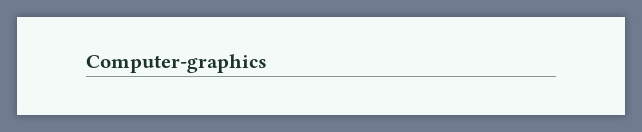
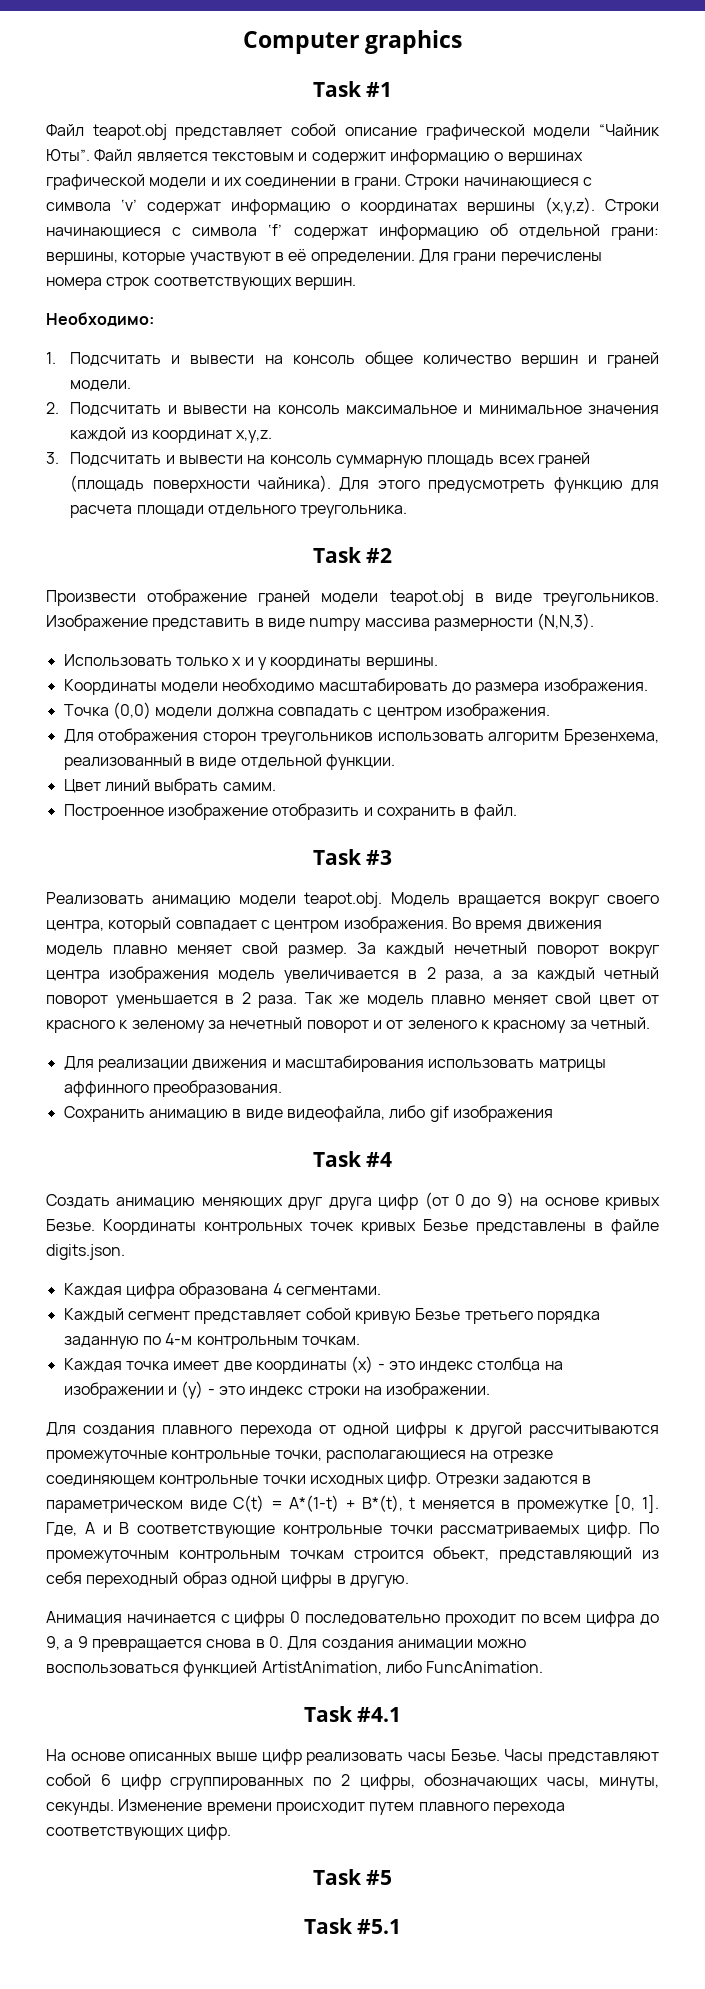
- Computer-graphics
+ Computer graphics
+ Task #1
+ Файл teapot.obj представляет собой описание графической модели “Чайник Юты”. Файл является текстовым и содержит информацию о вершинах графической модели и их соединении в грани. Строки начинающиеся с символа ‘v’ содержат информацию о координатах вершины (x,y,z). Строки начинающиеся с символа ‘f’ содержат информацию об отдельной грани: вершины, которые участвуют в её определении. Для грани перечислены номера строк соответствующих вершин.
+ Необходимо:
+ 1. Подсчитать и вывести на консоль общее количество вершин и граней модели.
+ 2. Подсчитать и вывести на консоль максимальное и минимальное значения каждой из координат x,y,z.
+ 3. Подсчитать и вывести на консоль суммарную площадь всех граней (площадь поверхности чайника). Для этого предусмотреть функцию для расчета площади отдельного треугольника.
+ Task #2
+ Произвести отображение граней модели teapot.obj в виде треугольников. Изображение представить в виде numpy массива размерности (N,N,3).
+ Использовать только x и y координаты вершины.
+ Координаты модели необходимо масштабировать до размера изображения.
+ Точка (0,0) модели должна совпадать с центром изображения.
+ Для отображения сторон треугольников использовать алгоритм Брезенхема, реализованный в виде отдельной функции.
+ Цвет линий выбрать самим.
+ Построенное изображение отобразить и сохранить в файл.
+ Task #3
+ Реализовать анимацию модели teapot.obj. Модель вращается вокруг своего центра, который совпадает с центром изображения. Во время движения модель плавно меняет свой размер. За каждый нечетный поворот вокруг центра изображения модель увеличивается в 2 раза, а за каждый четный поворот уменьшается в 2 раза. Так же модель плавно меняет свой цвет от красного к зеленому за нечетный поворот и от зеленого к красному за четный.
+ Для реализации движения и масштабирования использовать матрицы аффинного преобразования.
+ Сохранить анимацию в виде видеофайла, либо gif изображения
+ Task #4
+ Создать анимацию меняющих друг друга цифр (от 0 до 9) на основе кривых Безье. Координаты контрольных точек кривых Безье представлены в файле digits.json.
+ Каждая цифра образована 4 сегментами.
+ Каждый сегмент представляет собой кривую Безье третьего порядка заданную по 4-м контрольным точкам.
+ Каждая точка имеет две координаты (x) - это индекс столбца на изображении и (y) - это индекс строки на изображении.
+ Для создания плавного перехода от одной цифры к другой рассчитываются промежуточные контрольные точки, располагающиеся на отрезке соединяющем контрольные точки исходных цифр. Отрезки задаются в параметрическом виде С(t) = A*(1-t) + B*(t), t меняется в промежутке [0, 1]. Где, A и B соответствующие контрольные точки рассматриваемых цифр. По промежуточным контрольным точкам строится объект, представляющий из себя переходный образ одной цифры в другую.
+ Анимация начинается с цифры 0 последовательно проходит по всем цифра до 9, а 9 превращается снова в 0. Для создания анимации можно воспользоваться функцией ArtistAnimation, либо FuncAnimation.
+ Task #4.1
+ На основе описанных выше цифр реализовать часы Безье. Часы представляют собой 6 цифр сгруппированных по 2 цифры, обозначающих часы, минуты, секунды. Изменение времени происходит путем плавного перехода соответствующих цифр.
+ Task #5
+ Task #5.1

